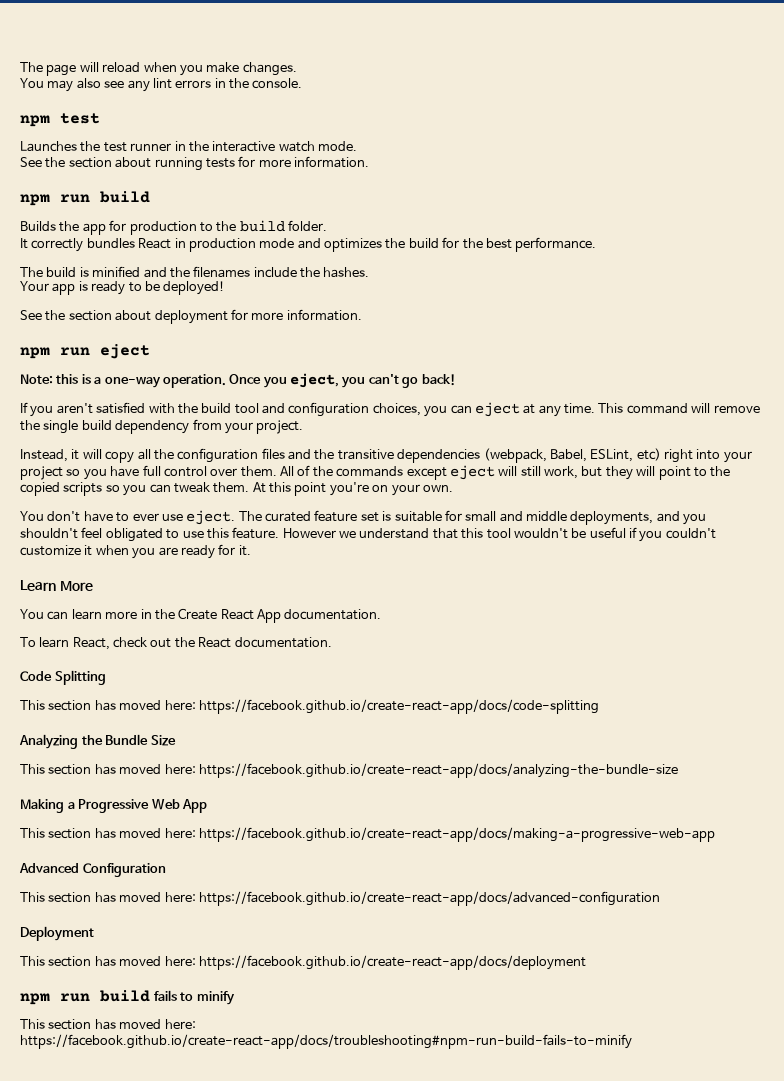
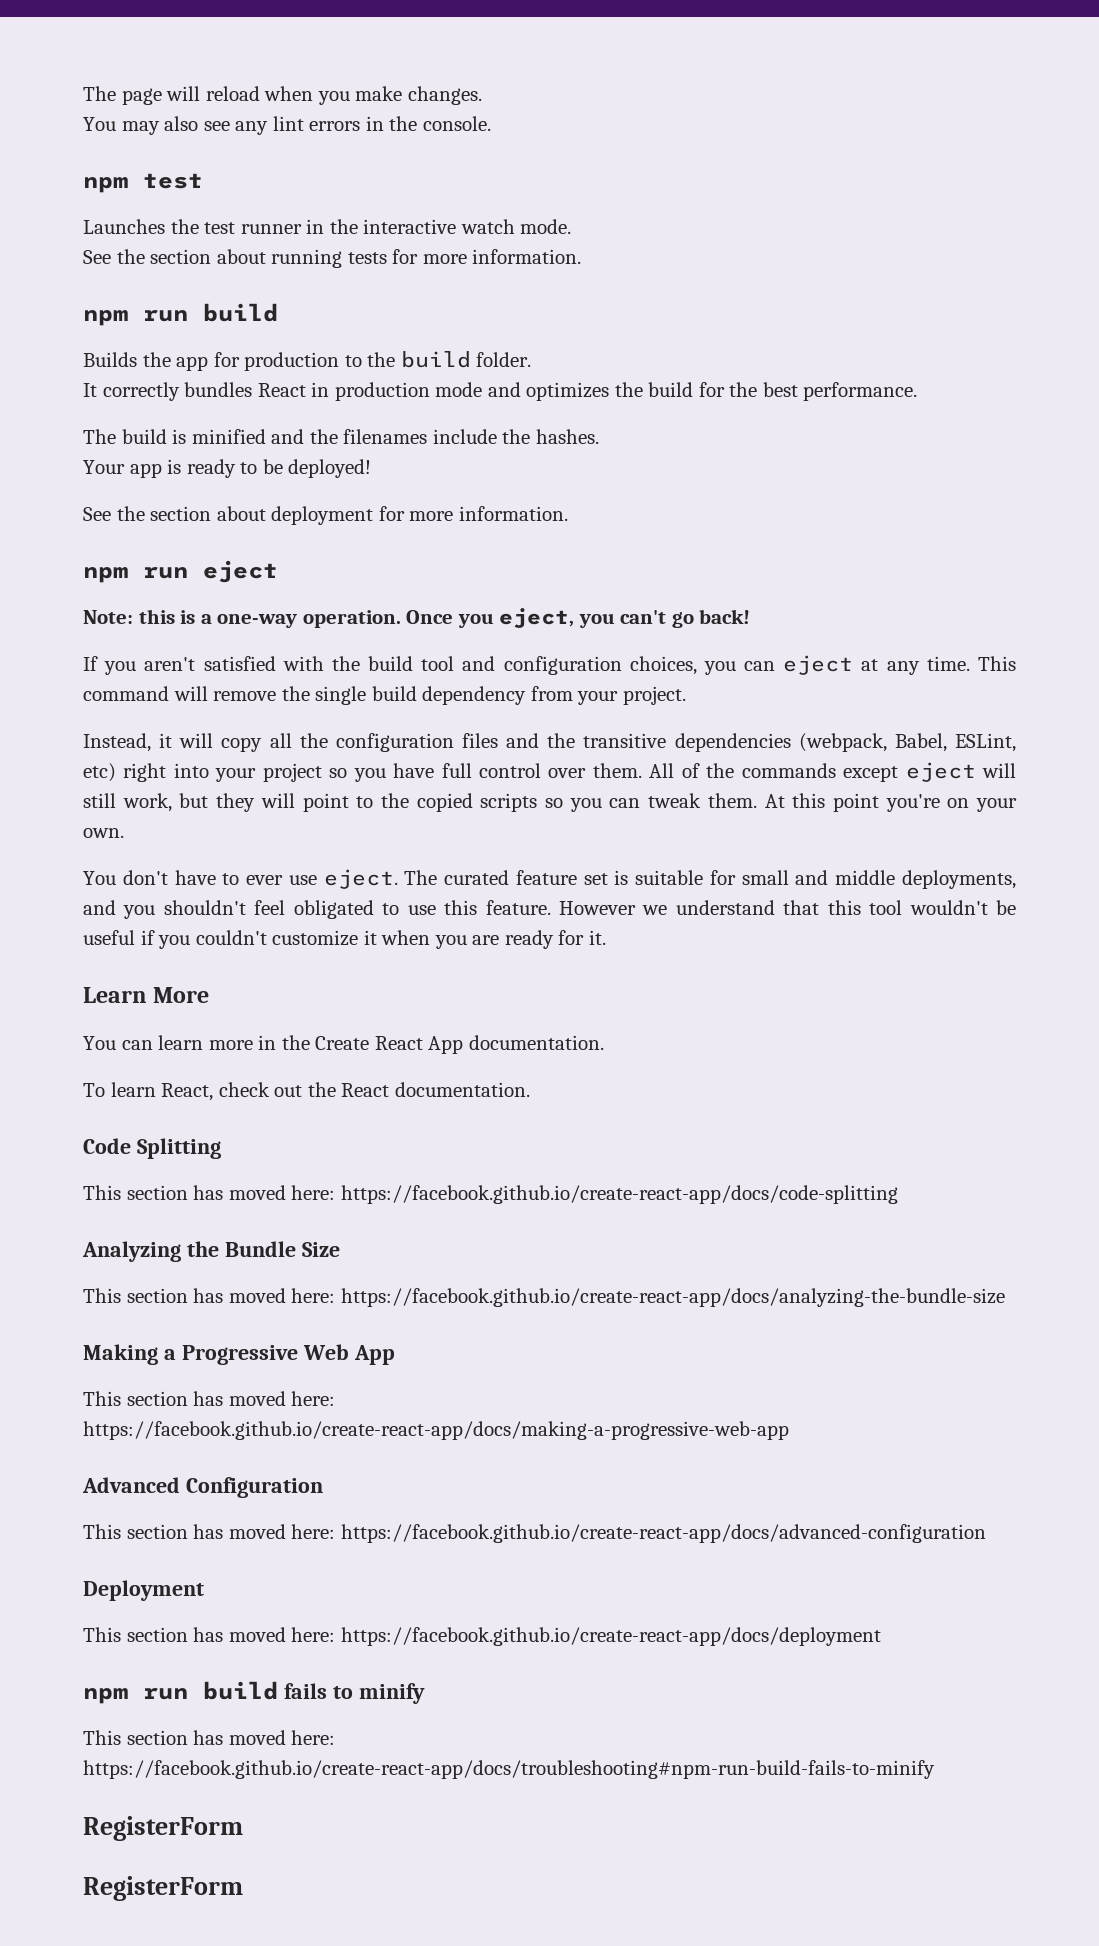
  This section has moved here: https://facebook.github.io/create-react-app/docs/troubleshooting#npm-run-build-fails-to-minify
+ RegisterForm
+ RegisterForm

